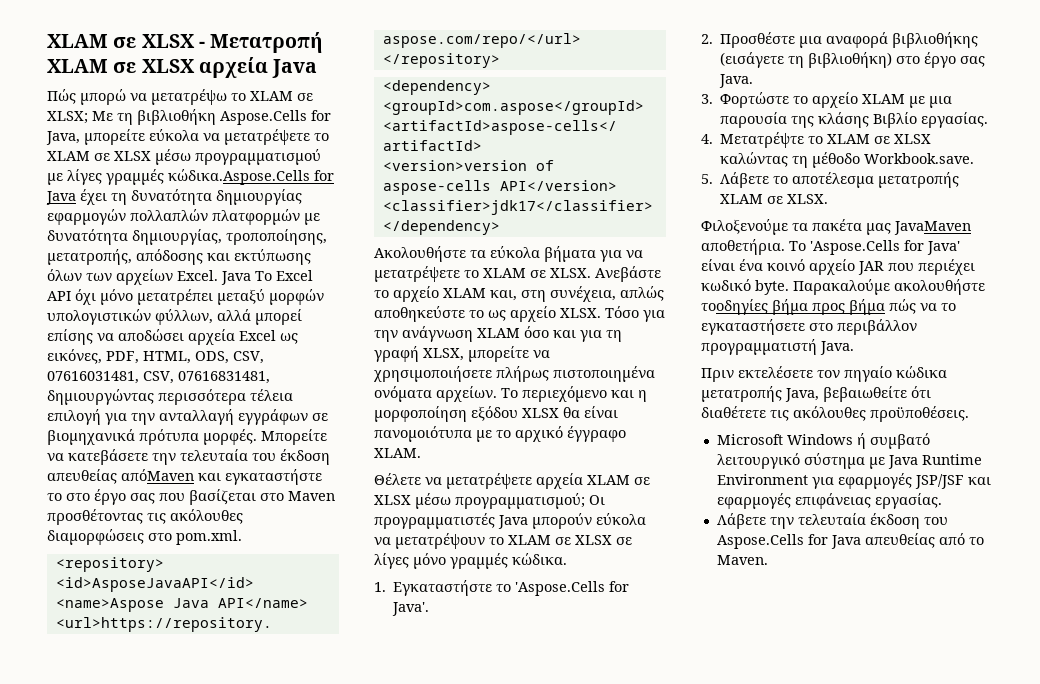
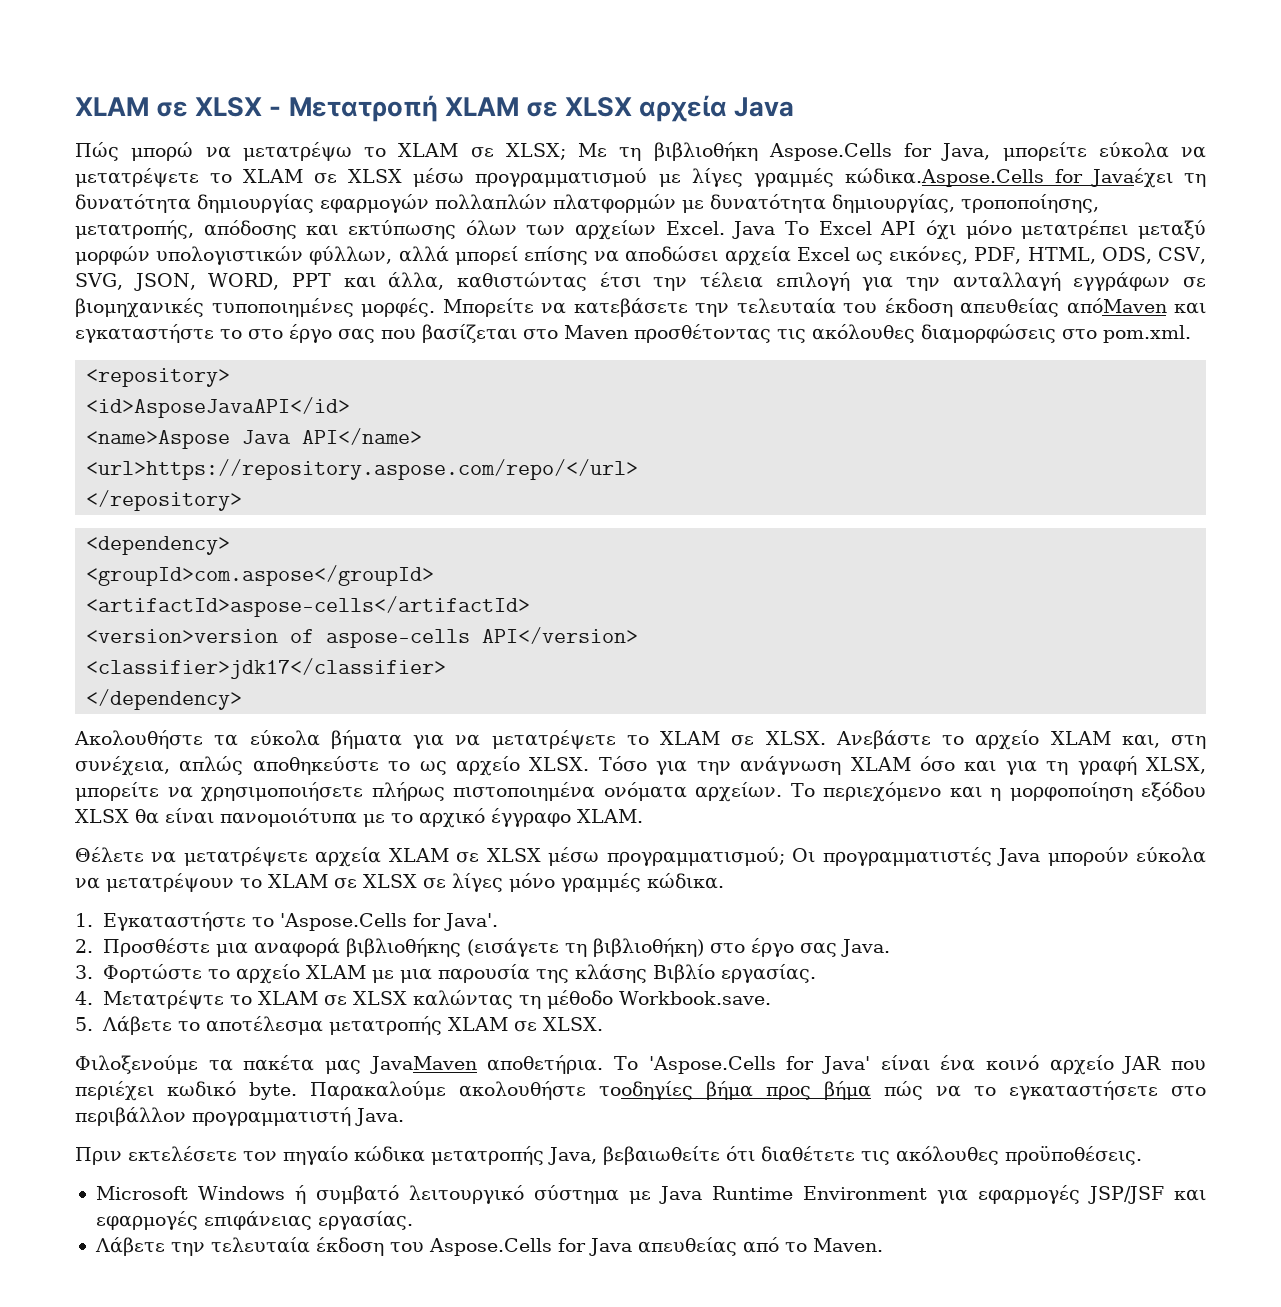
- Πώς μπορώ να μετατρέψω το XLAM σε XLSX; Με τη βιβλιοθήκη Aspose.Cells for Java, μπορείτε εύκολα να μετατρέψετε το XLAM σε XLSX μέσω προγραμματισμού με λίγες γραμμές κώδικα.Aspose.Cells for Java έχει τη δυνατότητα δημιουργίας εφαρμογών πολλαπλών πλατφορμών με δυνατότητα δημιουργίας, τροποποίησης, μετατροπής, απόδοσης και εκτύπωσης όλων των αρχείων Excel.
+ Πώς μπορώ να μετατρέψω το XLAM σε XLSX; Με τη βιβλιοθήκη Aspose.Cells for Java, μπορείτε εύκολα να μετατρέψετε το XLAM σε XLSX μέσω προγραμματισμού με λίγες γραμμές κώδικα.Aspose.Cells for Javaέχει τη δυνατότητα δημιουργίας εφαρμογών πολλαπλών πλατφορμών με δυνατότητα δημιουργίας, τροποποίησης, μετατροπής, απόδοσης και εκτύπωσης όλων των αρχείων Excel.
- Java Το Excel API όχι μόνο μετατρέπει μεταξύ μορφών υπολογιστικών φύλλων, αλλά μπορεί επίσης να αποδώσει αρχεία Excel ως εικόνες, PDF, HTML, ODS, CSV, 07616031481, CSV, 07616831481, δημιουργώντας περισσότερα τέλεια επιλογή για την ανταλλαγή εγγράφων σε βιομηχανικά πρότυπα μορφές.
+ Java Το Excel API όχι μόνο μετατρέπει μεταξύ μορφών υπολογιστικών φύλλων, αλλά μπορεί επίσης να αποδώσει αρχεία Excel ως εικόνες, PDF, HTML, ODS, CSV, SVG, JSON, WORD, PPT και άλλα, καθιστώντας έτσι την τέλεια επιλογή για την ανταλλαγή εγγράφων σε βιομηχανικές τυποποιημένες μορφές.

